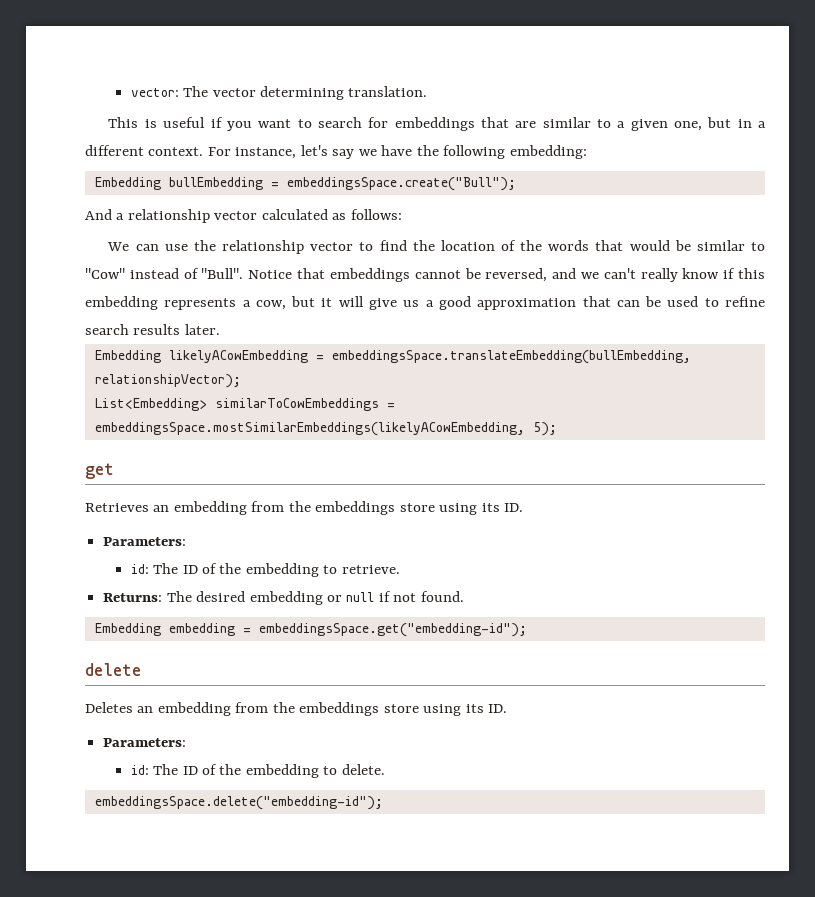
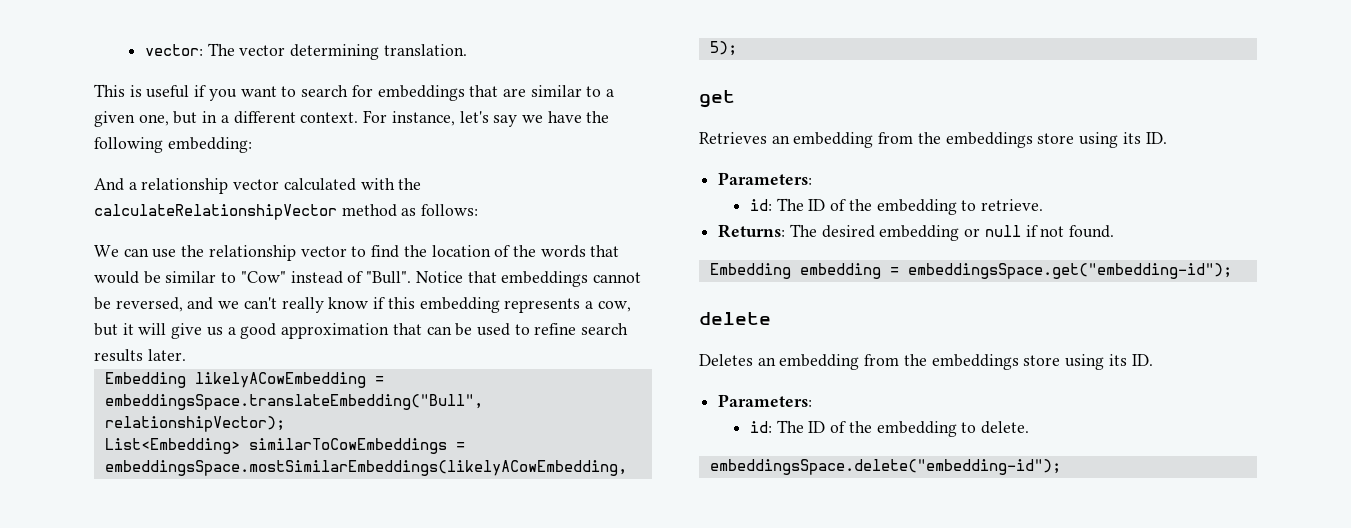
- Embedding bullEmbedding = embeddingsSpace.create("Bull");
- And a relationship vector calculated as follows:
+ And a relationship vector calculated with the calculateRelationshipVector method as follows:
- Embedding likelyACowEmbedding = embeddingsSpace.translateEmbedding(bullEmbedding, relationshipVector);
+ Embedding likelyACowEmbedding = embeddingsSpace.translateEmbedding("Bull", relationshipVector);

